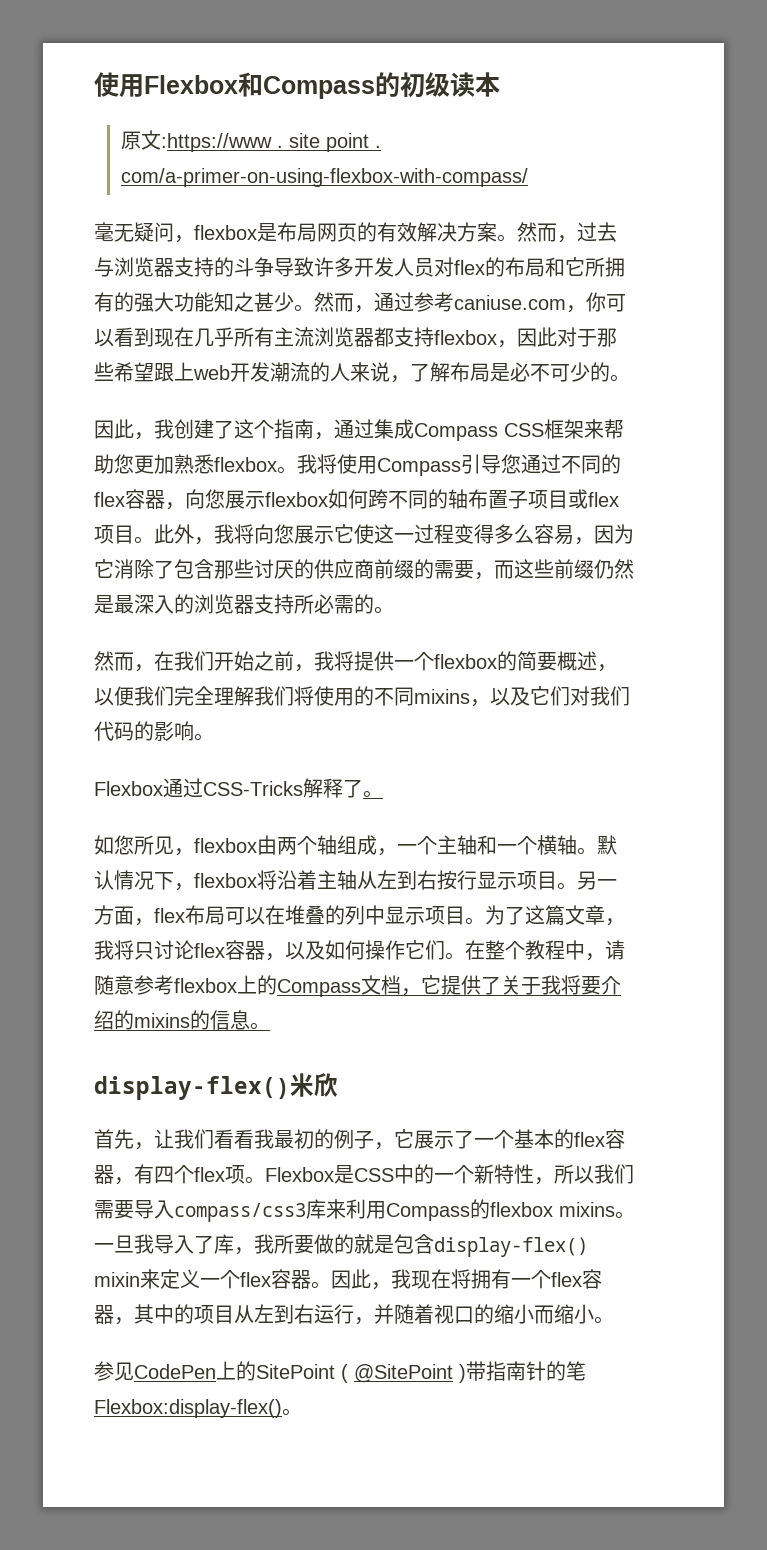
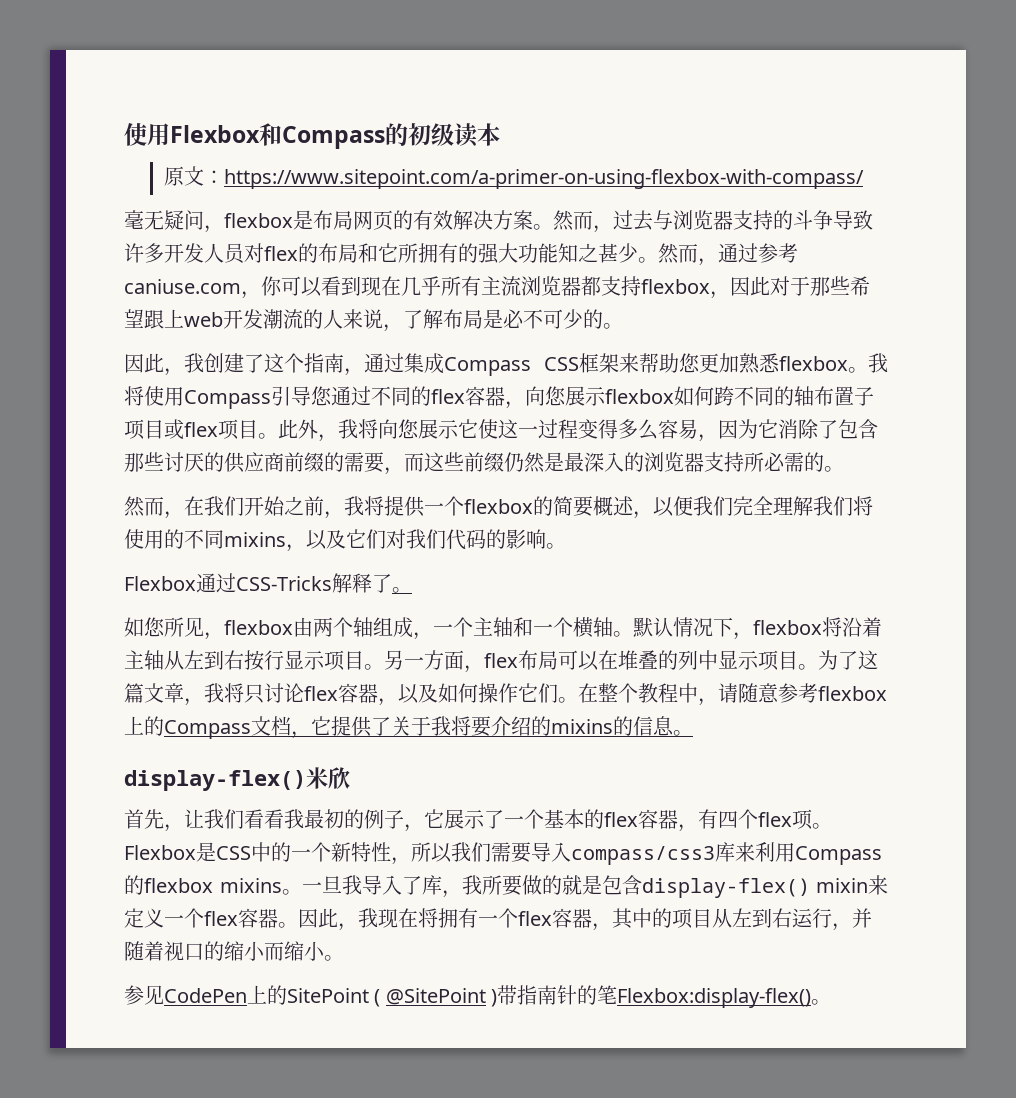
- 原文:https://www . site point . com/a-primer-on-using-flexbox-with-compass/
+ 原文：https://www.sitepoint.com/a-primer-on-using-flexbox-with-compass/

